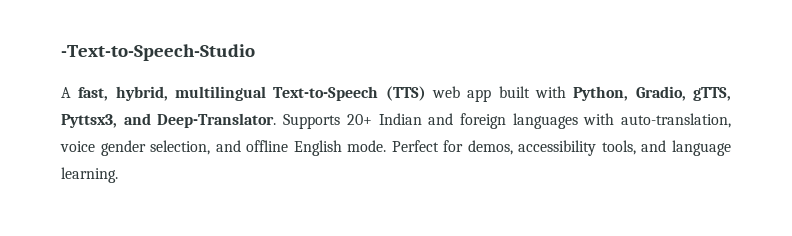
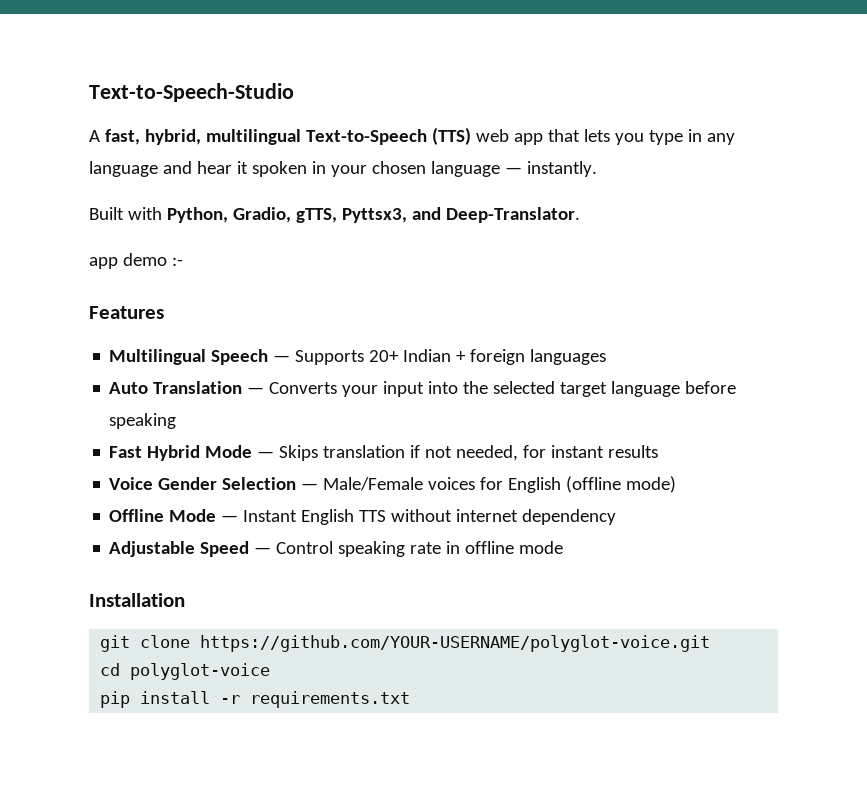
- -Text-to-Speech-Studio
+ Text-to-Speech-Studio
- A fast, hybrid, multilingual Text-to-Speech (TTS) web app built with Python, Gradio, gTTS, Pyttsx3, and Deep-Translator. Supports 20+ Indian and foreign languages with auto-translation, voice gender selection, and offline English mode. Perfect for demos, accessibility tools, and language learning.
+ A fast, hybrid, multilingual Text-to-Speech (TTS) web app that lets you type in any language and hear it spoken in your chosen language — instantly.
+ Built with Python, Gradio, gTTS, Pyttsx3, and Deep-Translator.
+ app demo :-
+ Features
+ Multilingual Speech — Supports 20+ Indian + foreign languages
+ Auto Translation — Converts your input into the selected target language before speaking
+ Fast Hybrid Mode — Skips translation if not needed, for instant results
+ Voice Gender Selection — Male/Female voices for English (offline mode)
+ Offline Mode — Instant English TTS without internet dependency
+ Adjustable Speed — Control speaking rate in offline mode
+ Installation
+ git clone https://github.com/YOUR-USERNAME/polyglot-voice.git
+ cd polyglot-voice
+ pip install -r requirements.txt

